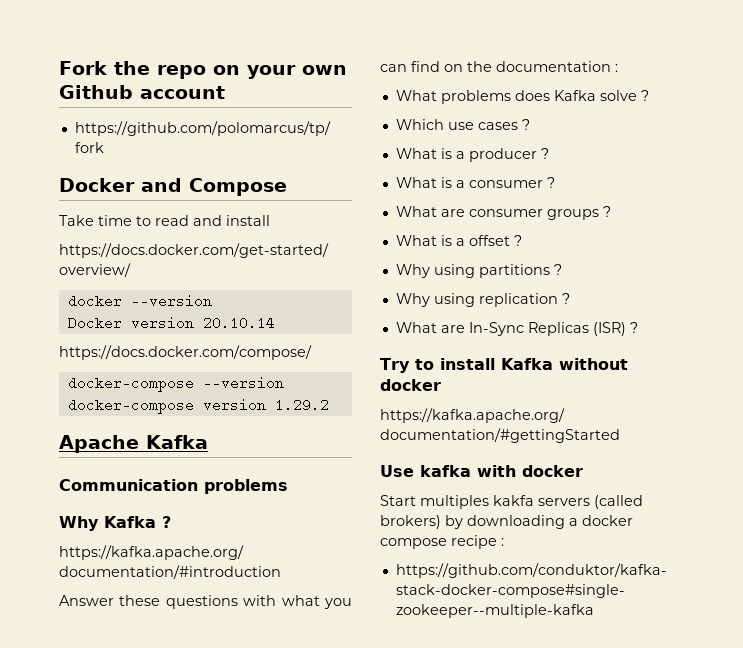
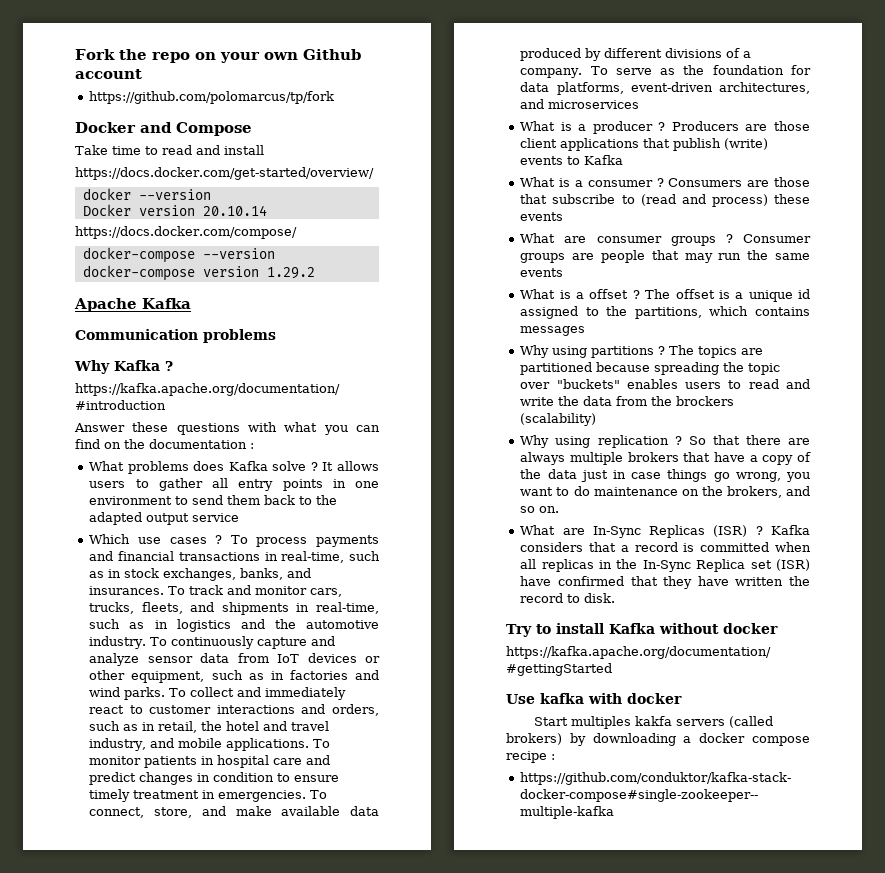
- What problems does Kafka solve ?
- Which use cases ?
+ What problems does Kafka solve ? It allows users to gather all entry points in one environment to send them back to the adapted output service
+ Which use cases ? To process payments and financial transactions in real-time, such as in stock exchanges, banks, and insurances. To track and monitor cars, trucks, fleets, and shipments in real-time, such as in logistics and the automotive industry. To continuously capture and analyze sensor data from IoT devices or other equipment, such as in factories and wind parks. To collect and immediately react to customer interactions and orders, such as in retail, the hotel and travel industry, and mobile applications. To monitor patients in hospital care and predict changes in condition to ensure timely treatment in emergencies. To connect, store, and make available data produced by different divisions of a company. To serve as the foundation for data platforms, event-driven architectures, and microservices
+ Producers are those client applications that publish (write) events to Kafka
+ Consumers are those that subscribe to (read and process) these events
+ Consumer groups are people that may run the same events
- What is a offset ?
- Why using partitions ?
- Why using replication ?
+ What is a offset ? The offset is a unique id assigned to the partitions, which contains messages
+ Why using partitions ? The topics are partitioned because spreading the topic over "buckets" enables users to read and write the data from the brockers (scalability)
+ Why using replication ? So that there are always multiple brokers that have a copy of the data just in case things go wrong, you want to do maintenance on the brokers, and so on.
+ Kafka considers that a record is committed when all replicas in the In-Sync Replica set (ISR) have confirmed that they have written the record to disk.

